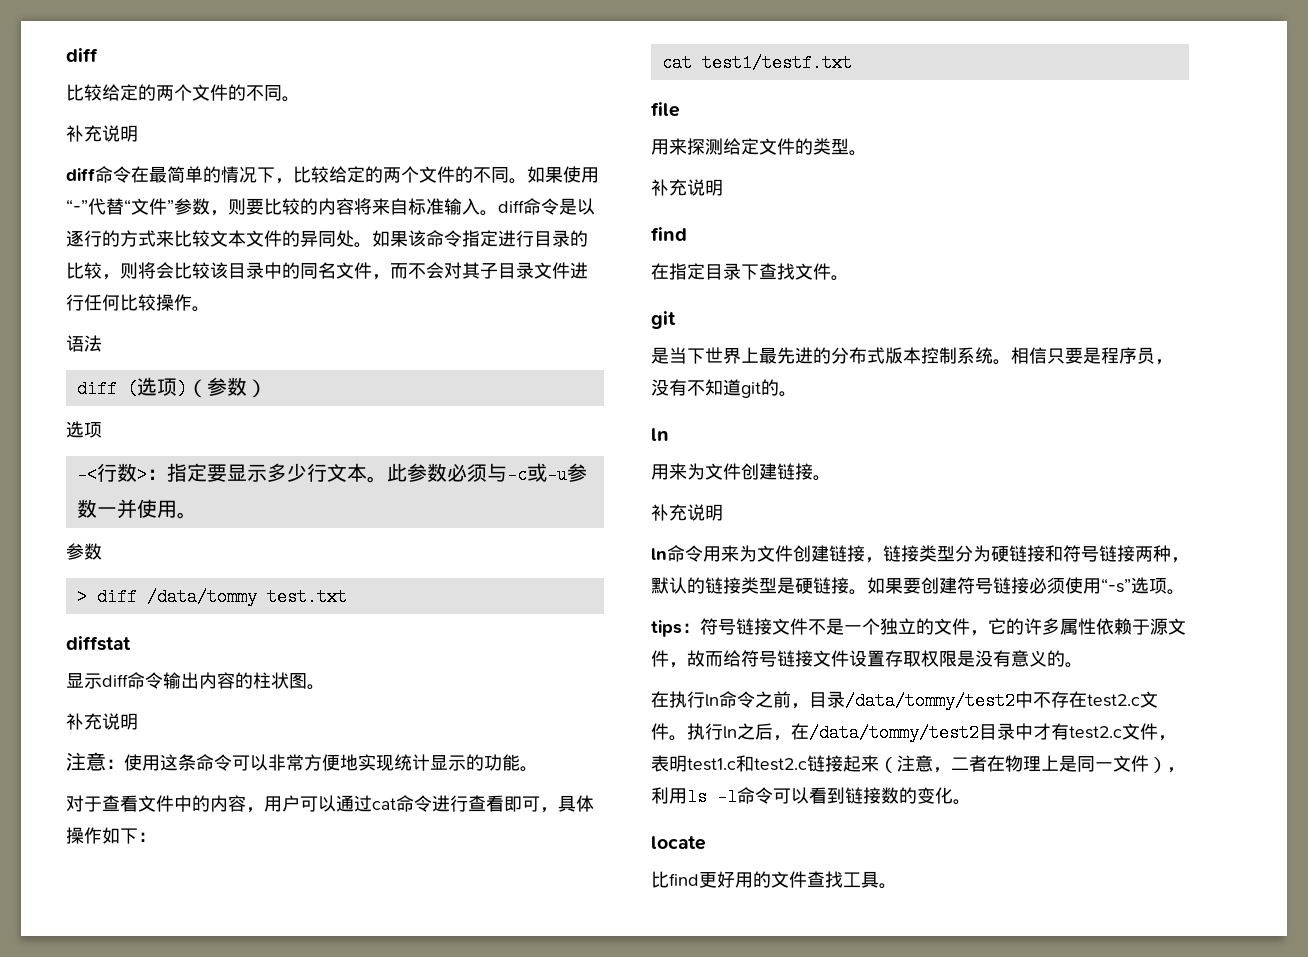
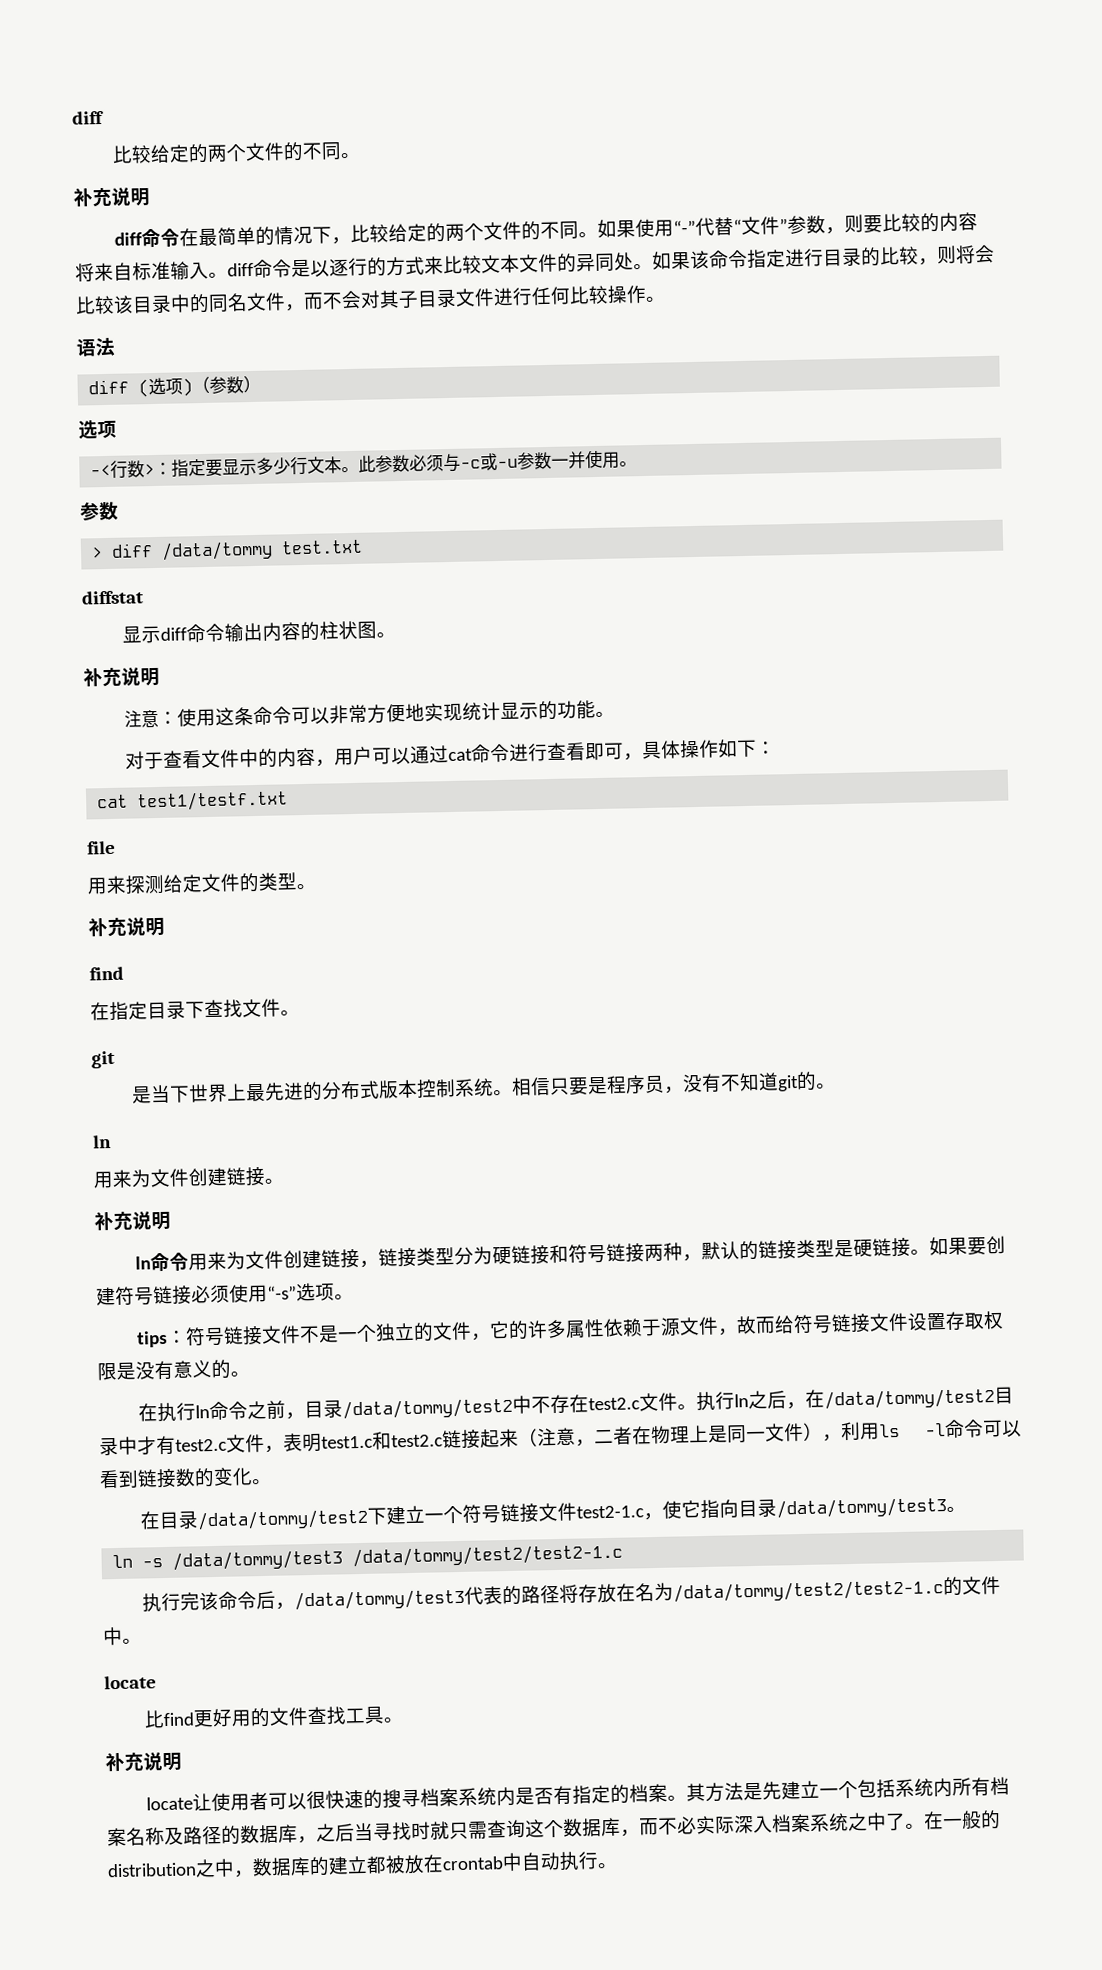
+ 在目录/data/tommy/test2下建立一个符号链接文件test2-1.c，使它指向目录/data/tommy/test3。
+ ln -s /data/tommy/test3 /data/tommy/test2/test2-1.c
+ 执行完该命令后，/data/tommy/test3代表的路径将存放在名为/data/tommy/test2/test2-1.c的文件中。
  比find更好用的文件查找工具。
+ 补充说明
+ locate让使用者可以很快速的搜寻档案系统内是否有指定的档案。其方法是先建立一个包括系统内所有档案名称及路径的数据库，之后当寻找时就只需查询这个数据库，而不必实际深入档案系统之中了。在一般的distribution之中，数据库的建立都被放在crontab中自动执行。

